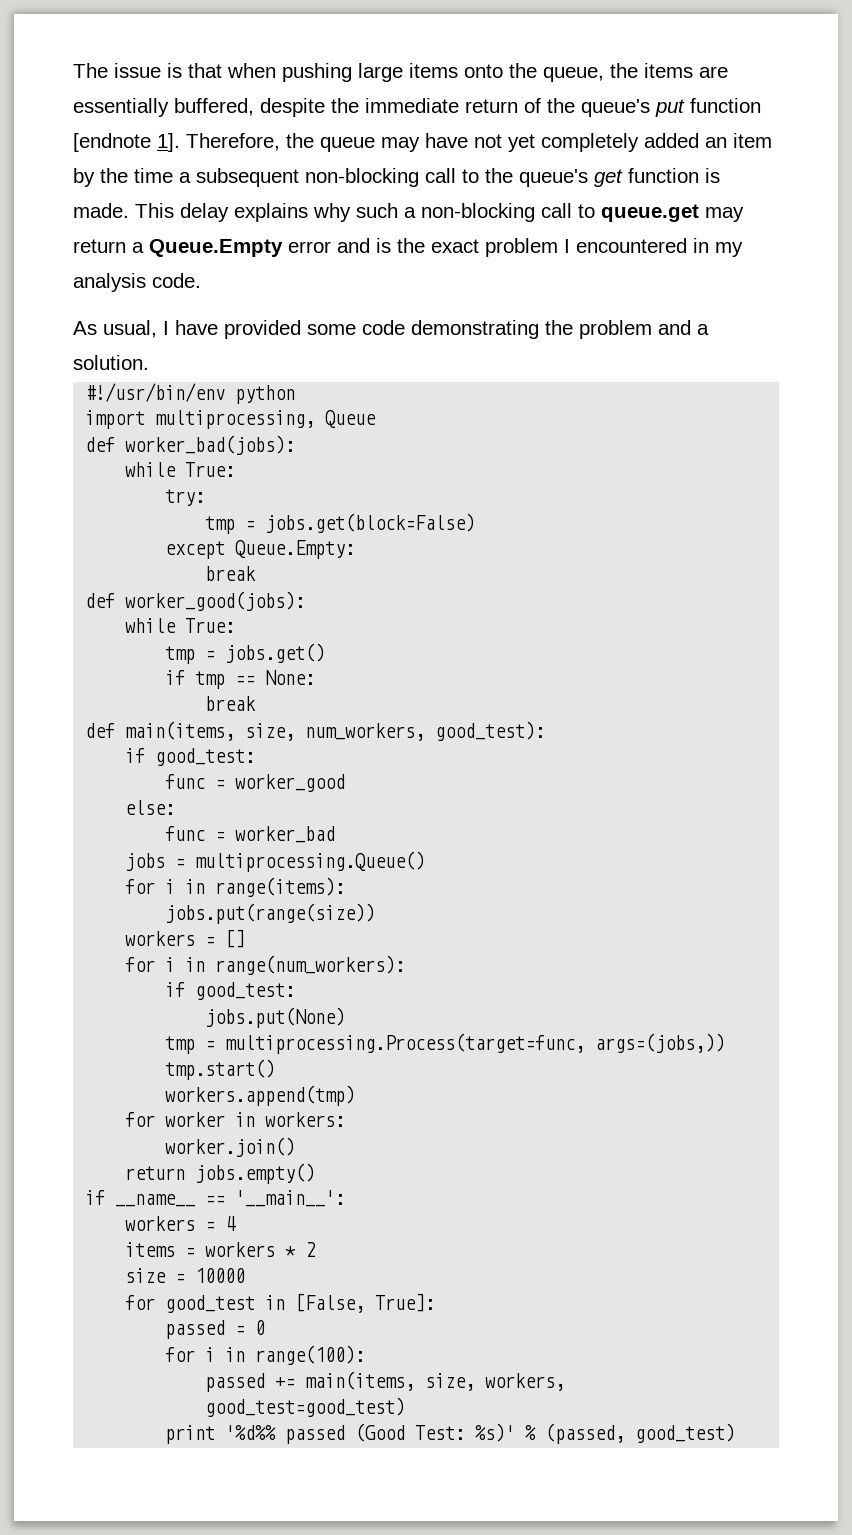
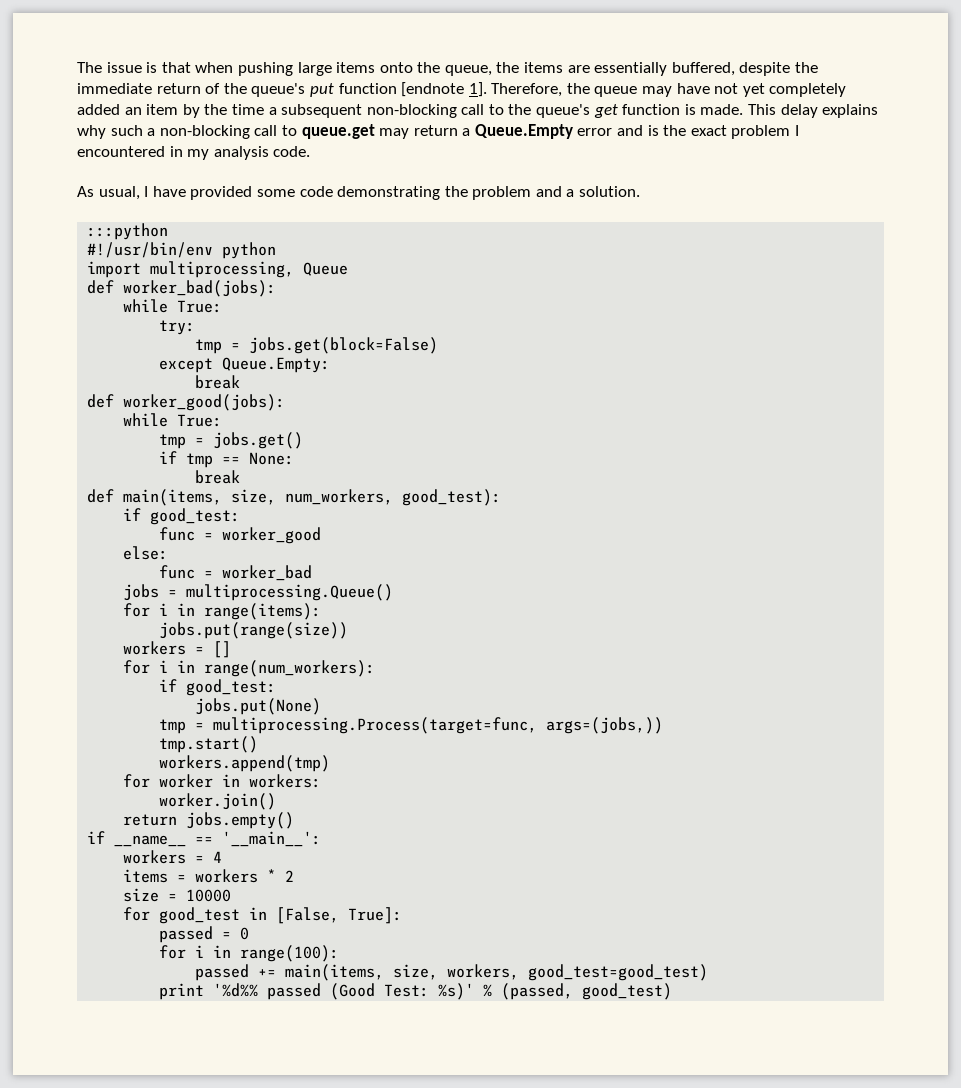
+ :::python

